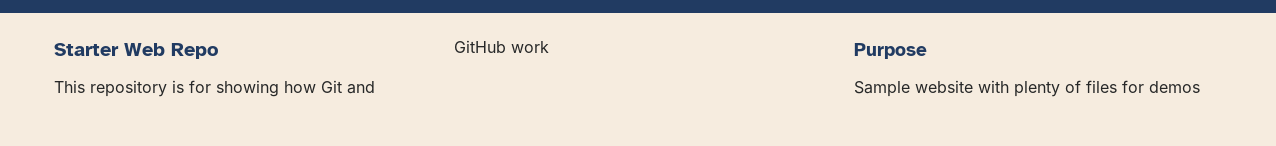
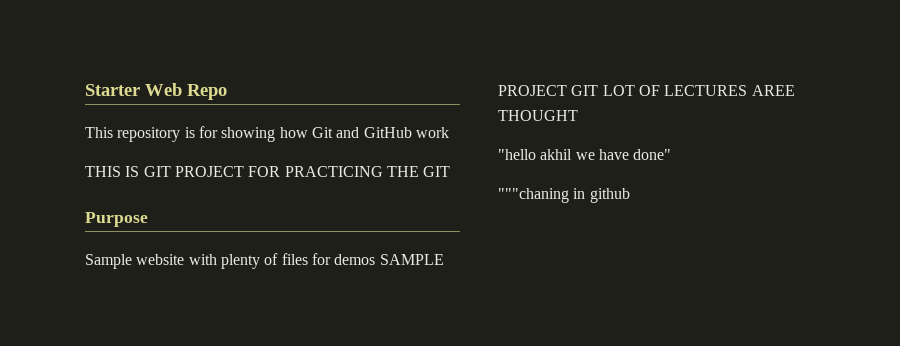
+ THIS IS GIT PROJECT FOR PRACTICING THE GIT
- Sample website with plenty of files for demos
+ Sample website with plenty of files for demos SAMPLE PROJECT GIT LOT OF LECTURES AREE THOUGHT
+ "hello akhil we have done"
+ """chaning in github

